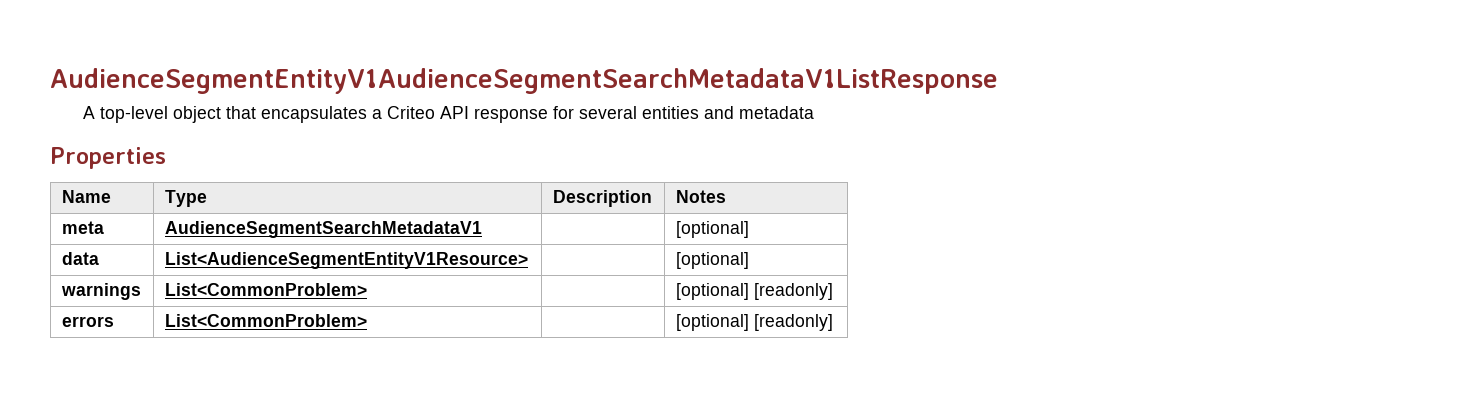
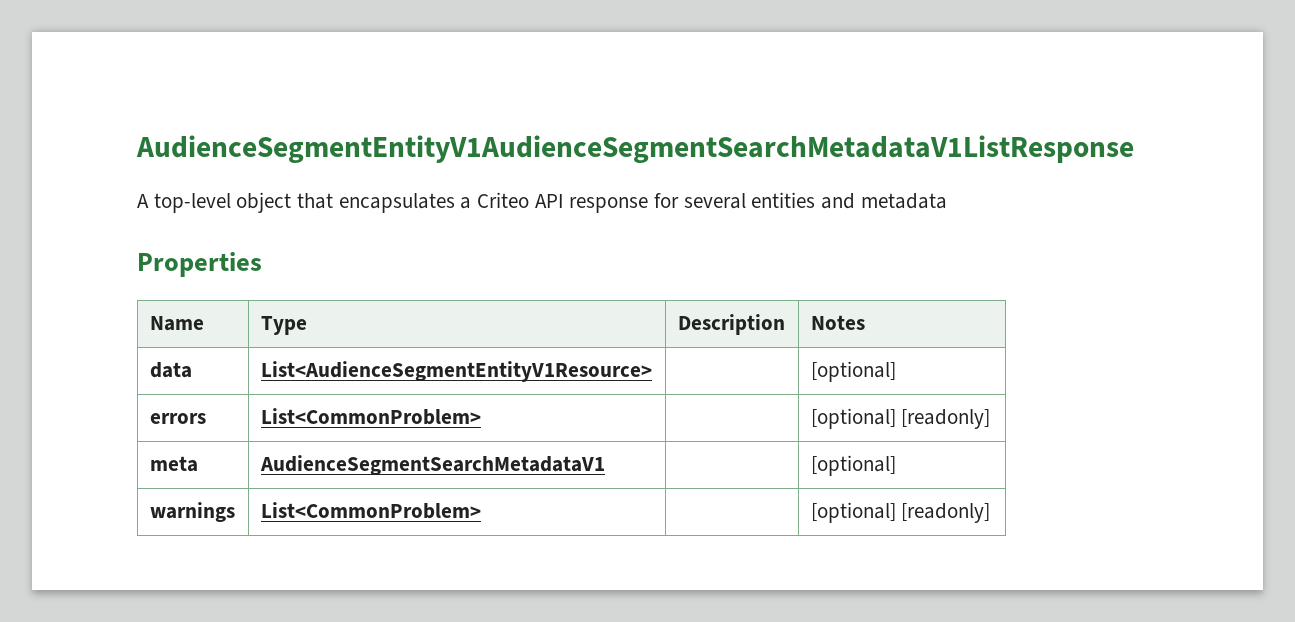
+ data | List<AudienceSegmentEntityV1Resource> | | [optional]
+ errors | List<CommonProblem> | | [optional] [readonly]
  meta | AudienceSegmentSearchMetadataV1 | | [optional]
- data | List<AudienceSegmentEntityV1Resource> | | [optional]
- errors | List<CommonProblem> | | [optional] [readonly]

